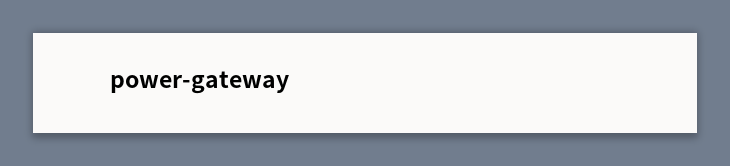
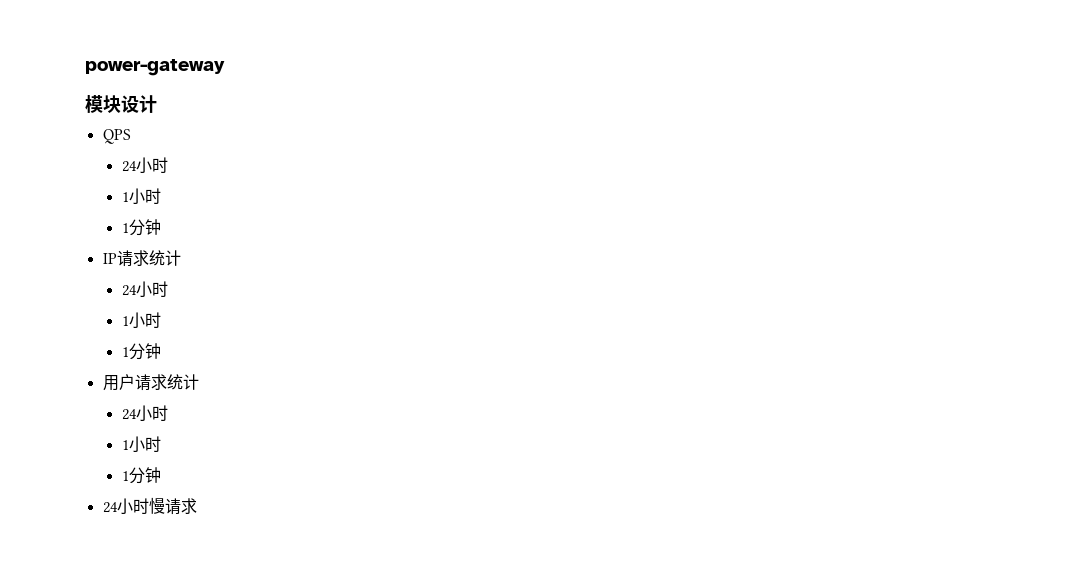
+ 模块设计
+ QPS
+ 24小时
+ 1小时
+ 1分钟
+ IP请求统计
+ 24小时
+ 1小时
+ 1分钟
+ 用户请求统计
+ 24小时
+ 1小时
+ 1分钟
+ 24小时慢请求

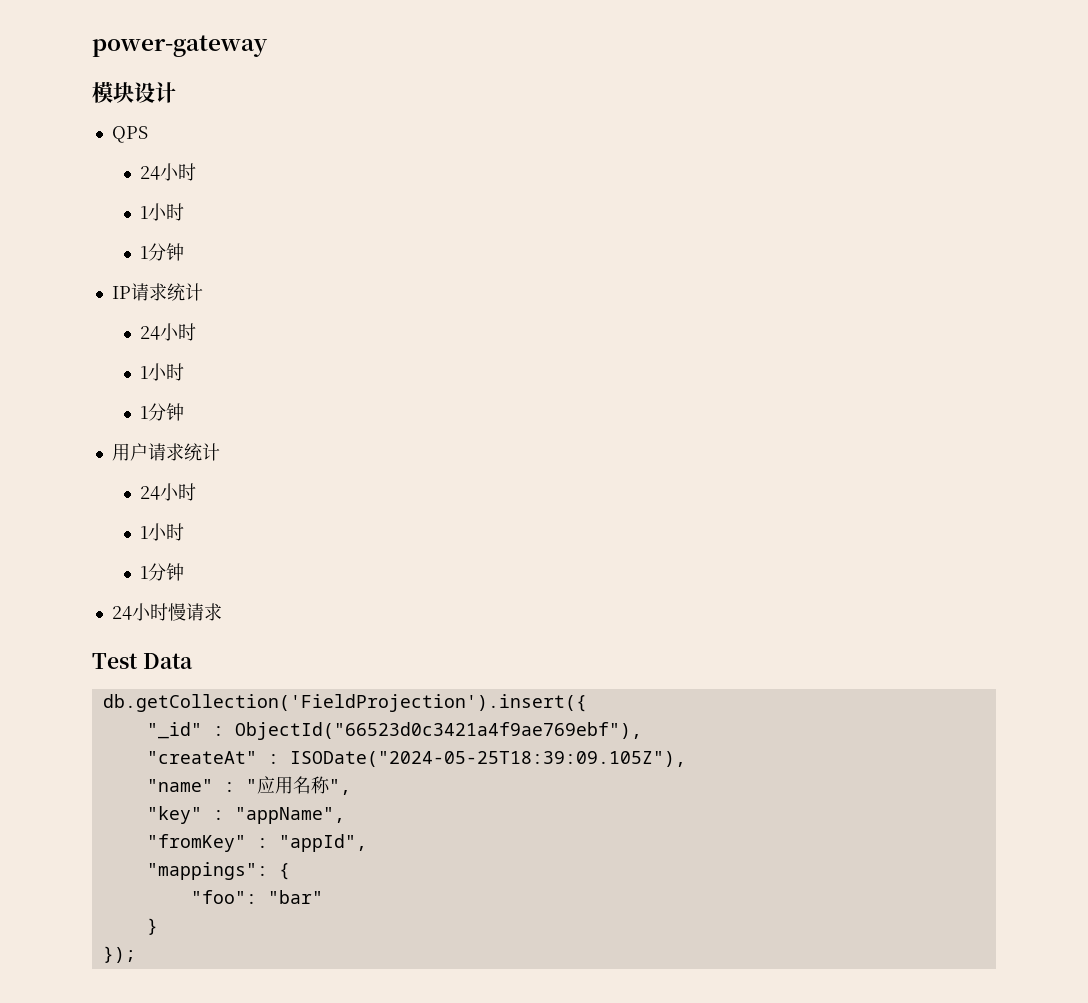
+ Test Data
+ db.getCollection('FieldProjection').insert({
+ "_id" : ObjectId("66523d0c3421a4f9ae769ebf"),
+ "createAt" : ISODate("2024-05-25T18:39:09.105Z"),
+ "name" : "应用名称",
+ "key" : "appName",
+ "fromKey" : "appId",
+ "mappings": {
+ "foo": "bar"
+ }
+ });

